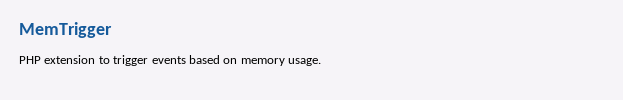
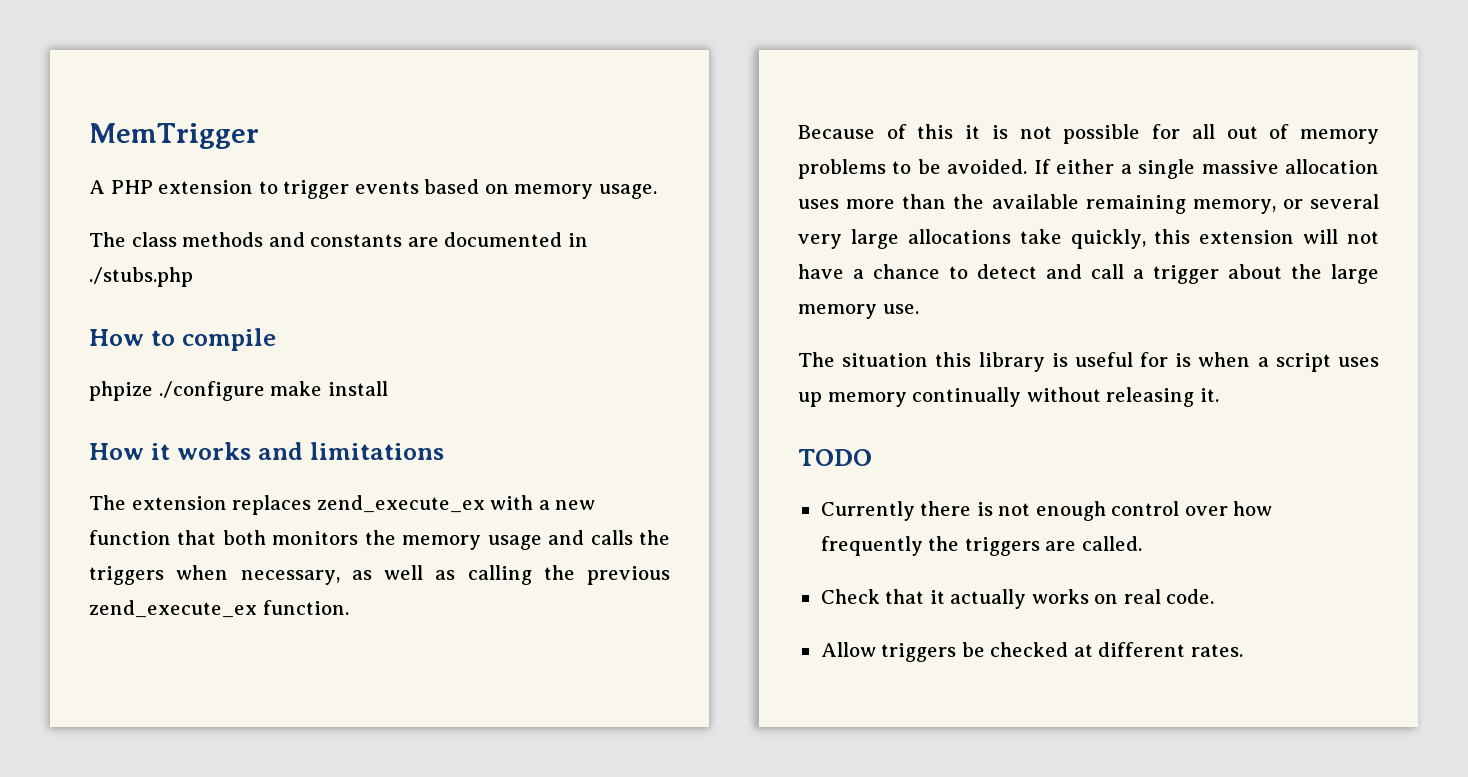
- PHP extension to trigger events based on memory usage.
+ A PHP extension to trigger events based on memory usage.
+ The class methods and constants are documented in ./stubs.php
+ How to compile
+ phpize ./configure make install
+ How it works and limitations
+ The extension replaces zend_execute_ex with a new function that both monitors the memory usage and calls the triggers when necessary, as well as calling the previous zend_execute_ex function.
+ Because of this it is not possible for all out of memory problems to be avoided. If either a single massive allocation uses more than the available remaining memory, or several very large allocations take quickly, this extension will not have a chance to detect and call a trigger about the large memory use.
+ The situation this library is useful for is when a script uses up memory continually without releasing it.
+ TODO
+ Currently there is not enough control over how frequently the triggers are called.
+ Check that it actually works on real code.
+ Allow triggers be checked at different rates.

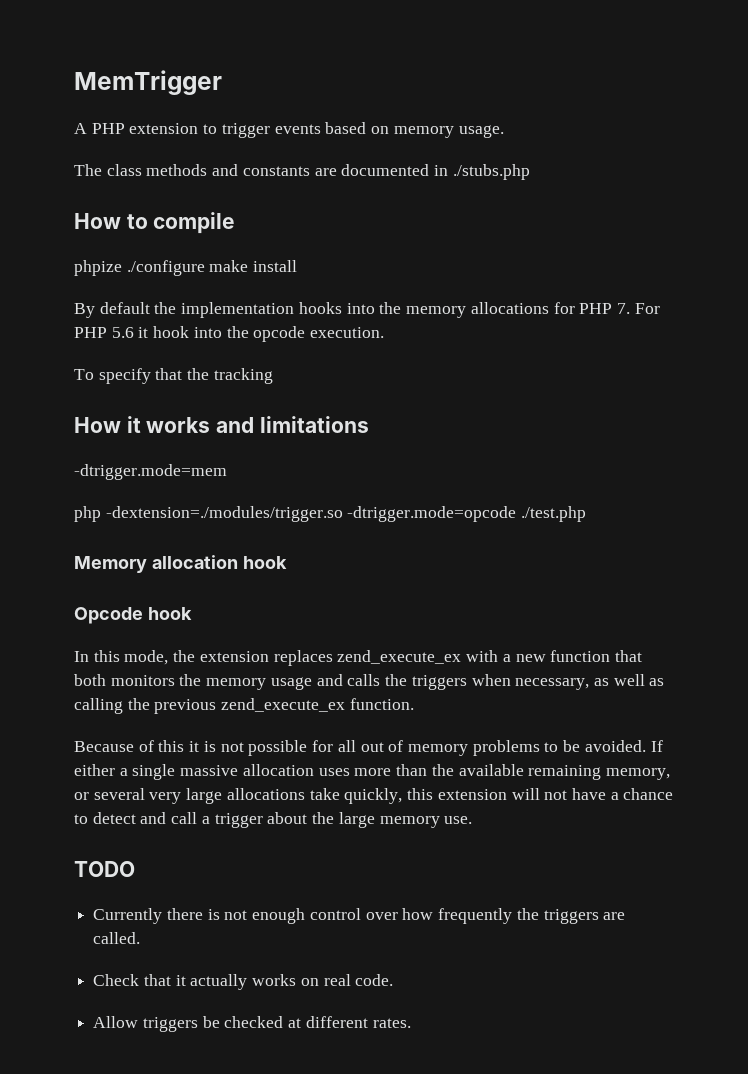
+ By default the implementation hooks into the memory allocations for PHP 7. For PHP 5.6 it hook into the opcode execution.
+ To specify that the tracking
- The extension replaces zend_execute_ex with a new function that both monitors the memory usage and calls the triggers when necessary, as well as calling the previous zend_execute_ex function.
+ -dtrigger.mode=mem
+ php -dextension=./modules/trigger.so -dtrigger.mode=opcode ./test.php
+ Memory allocation hook
+ Opcode hook
+ In this mode, the extension replaces zend_execute_ex with a new function that both monitors the memory usage and calls the triggers when necessary, as well as calling the previous zend_execute_ex function.
- The situation this library is useful for is when a script uses up memory continually without releasing it.

